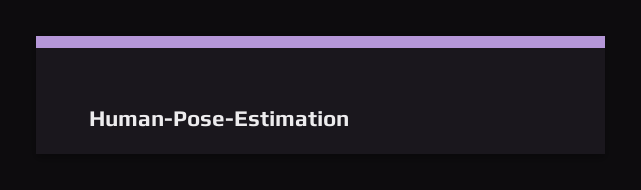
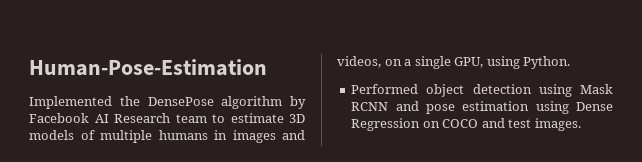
+ Implemented the DensePose algorithm by Facebook AI Research team to estimate 3D models of multiple humans in images and videos, on a single GPU, using Python.
+ Performed object detection using Mask RCNN and pose estimation using Dense Regression on COCO and test images.

